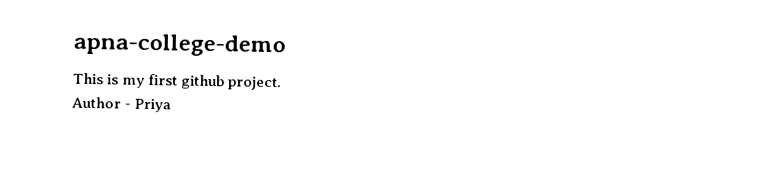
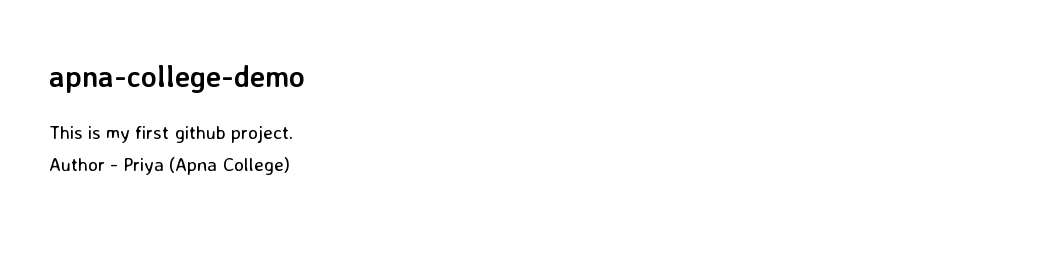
- Author - Priya
+ Author - Priya (Apna College)

